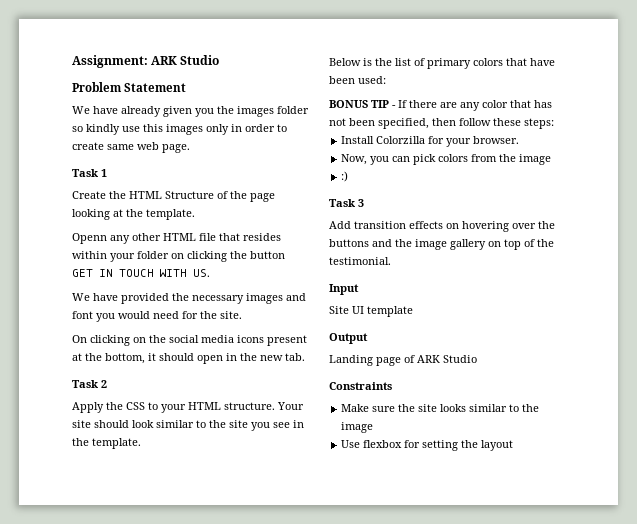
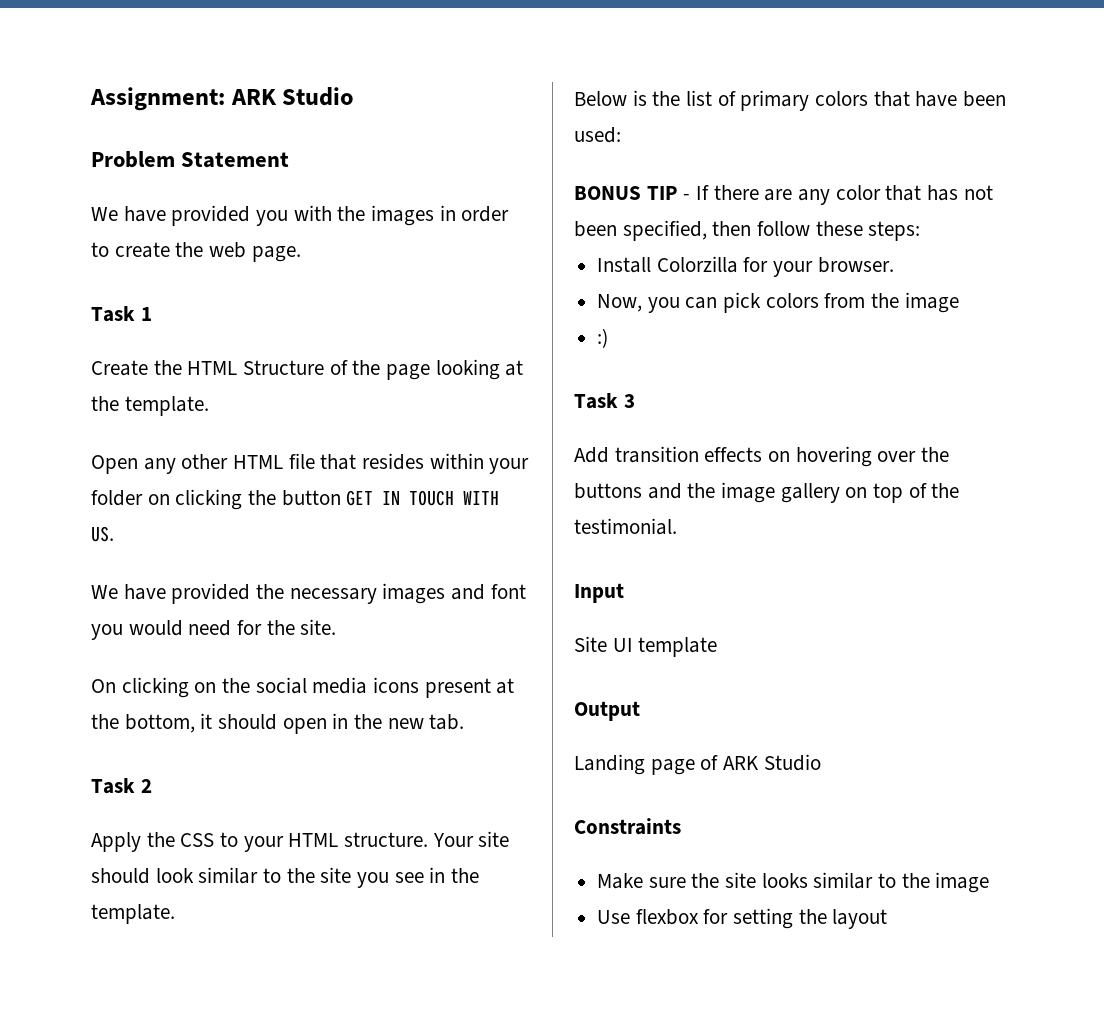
- We have already given you the images folder so kindly use this images only in order to create same web page.
+ We have provided you with the images in order to create the web page.
- Openn any other HTML file that resides within your folder on clicking the button GET IN TOUCH WITH US.
+ Open any other HTML file that resides within your folder on clicking the button GET IN TOUCH WITH US.

